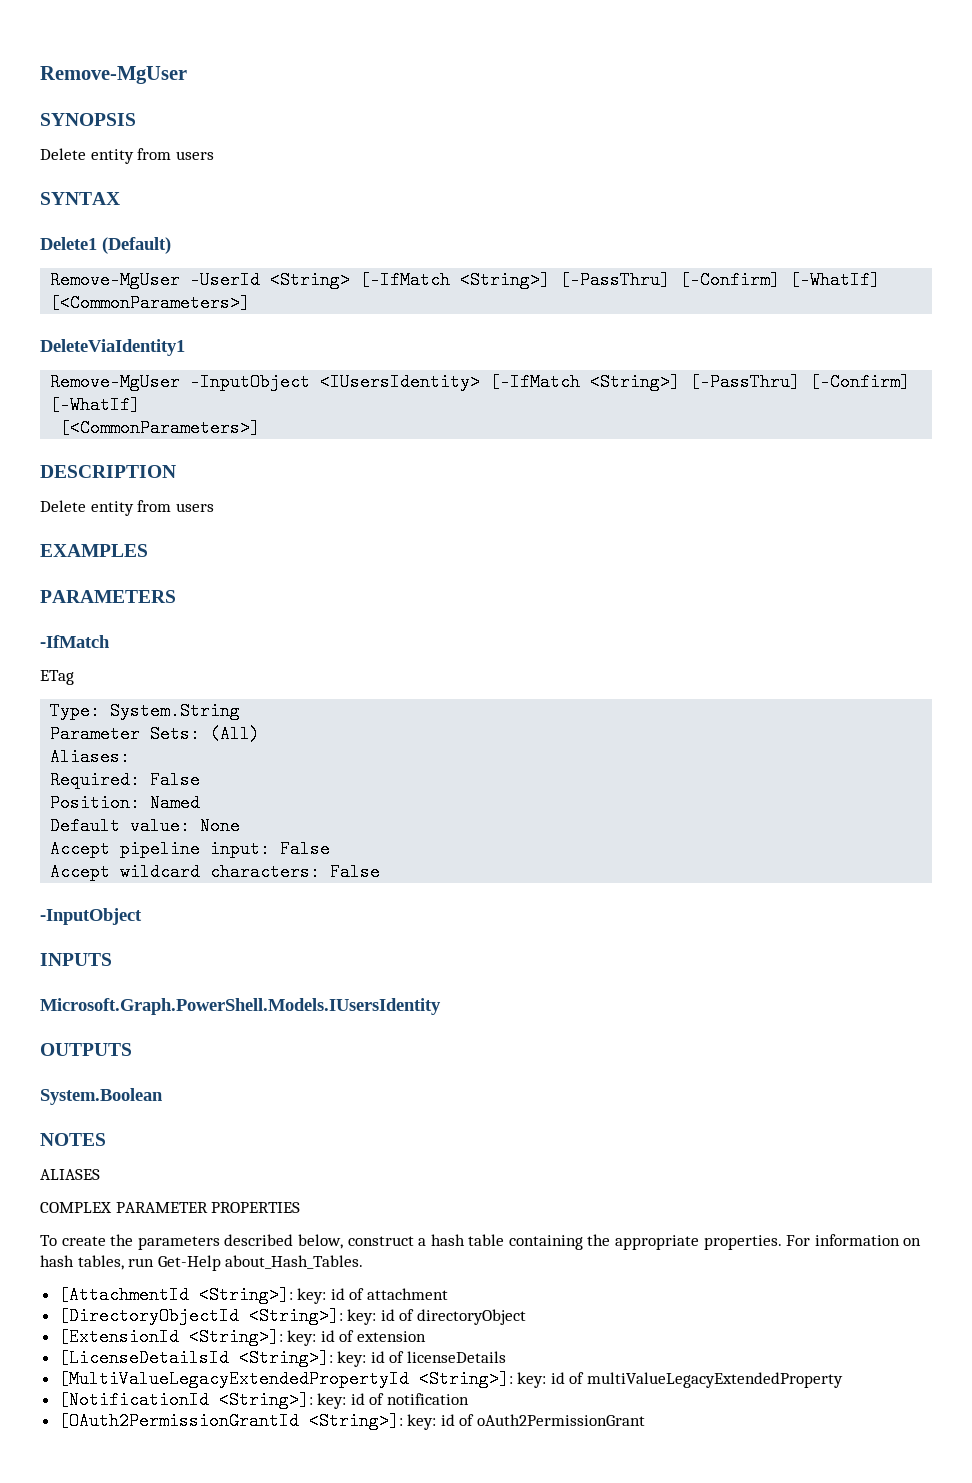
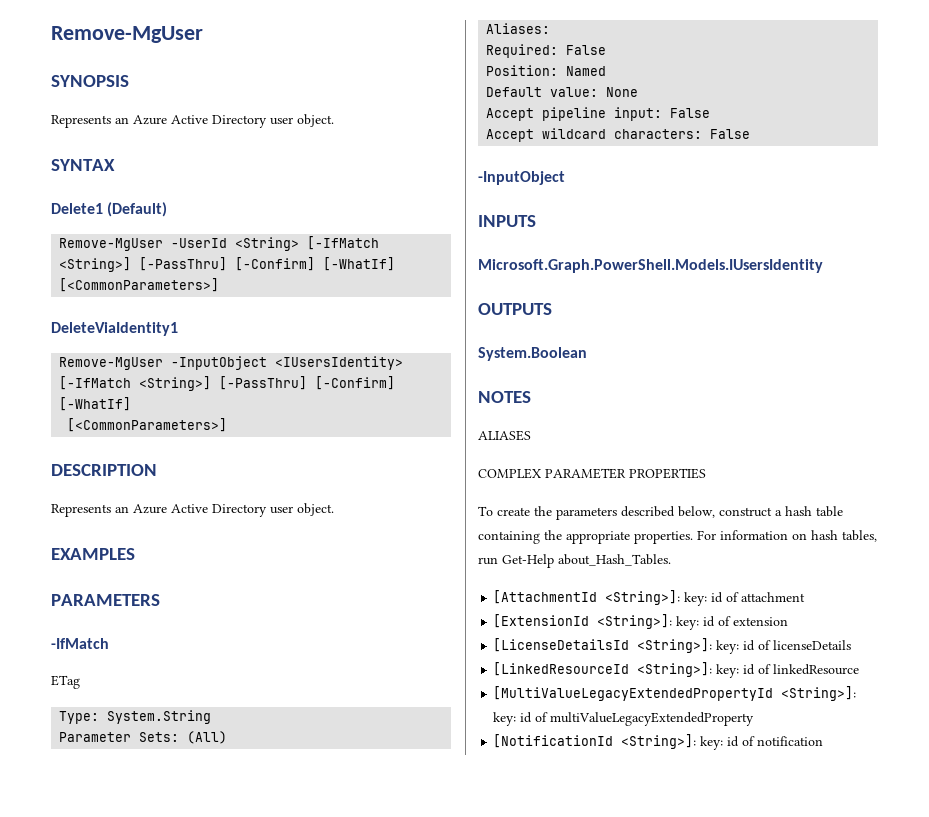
  SYNOPSIS
- Delete entity from users
+ Represents an Azure Active Directory user object.
  DESCRIPTION
- Delete entity from users
+ Represents an Azure Active Directory user object.
- [DirectoryObjectId <String>]: key: id of directoryObject
+ [LinkedResourceId <String>]: key: id of linkedResource
- [OAuth2PermissionGrantId <String>]: key: id of oAuth2PermissionGrant

